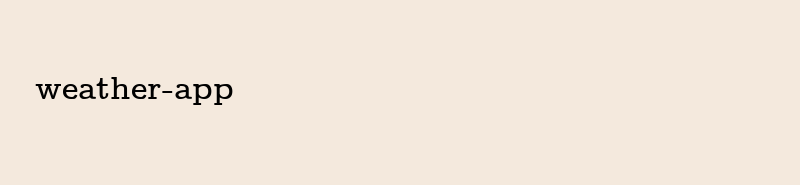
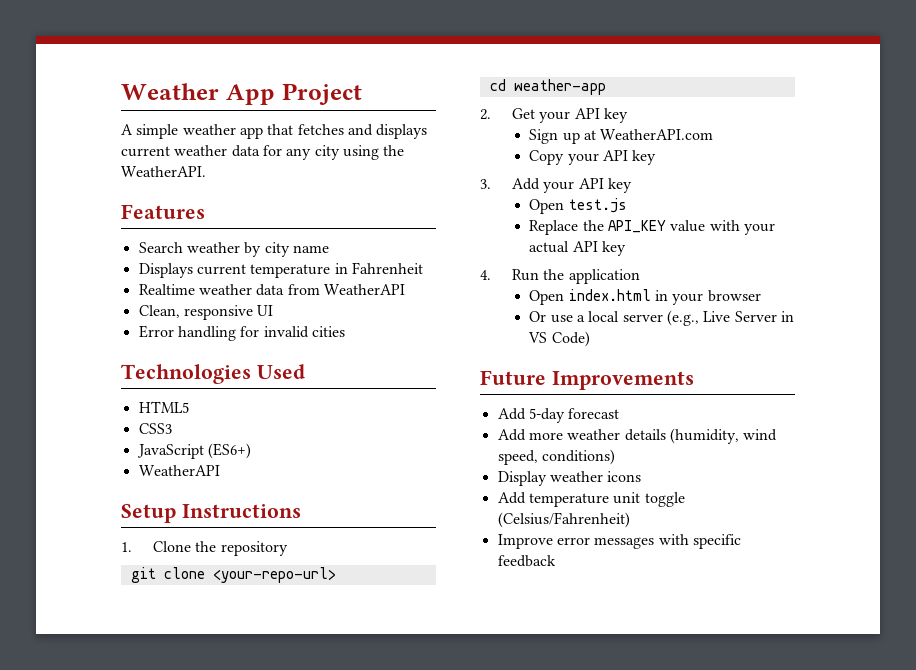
- weather-app
+ Weather App Project
+ A simple weather app that fetches and displays current weather data for any city using the WeatherAPI.
+ Features
+ Search weather by city name
+ Displays current temperature in Fahrenheit
+ Realtime weather data from WeatherAPI
+ Clean, responsive UI
+ Error handling for invalid cities
+ Technologies Used
+ HTML5
+ CSS3
+ JavaScript (ES6+)
+ WeatherAPI
+ Setup Instructions
+ 1. Clone the repository
+ git clone <your-repo-url>
+ cd weather-app
+ 2. Get your API key
+ Sign up at WeatherAPI.com
+ Copy your API key
+ 3. Add your API key
+ Open test.js
+ Replace the API_KEY value with your actual API key
+ 4. Run the application
+ Open index.html in your browser
+ Or use a local server (e.g., Live Server in VS Code)
+ Future Improvements
+ Add 5-day forecast
+ Add more weather details (humidity, wind speed, conditions)
+ Display weather icons
+ Add temperature unit toggle (Celsius/Fahrenheit)
+ Improve error messages with specific feedback

